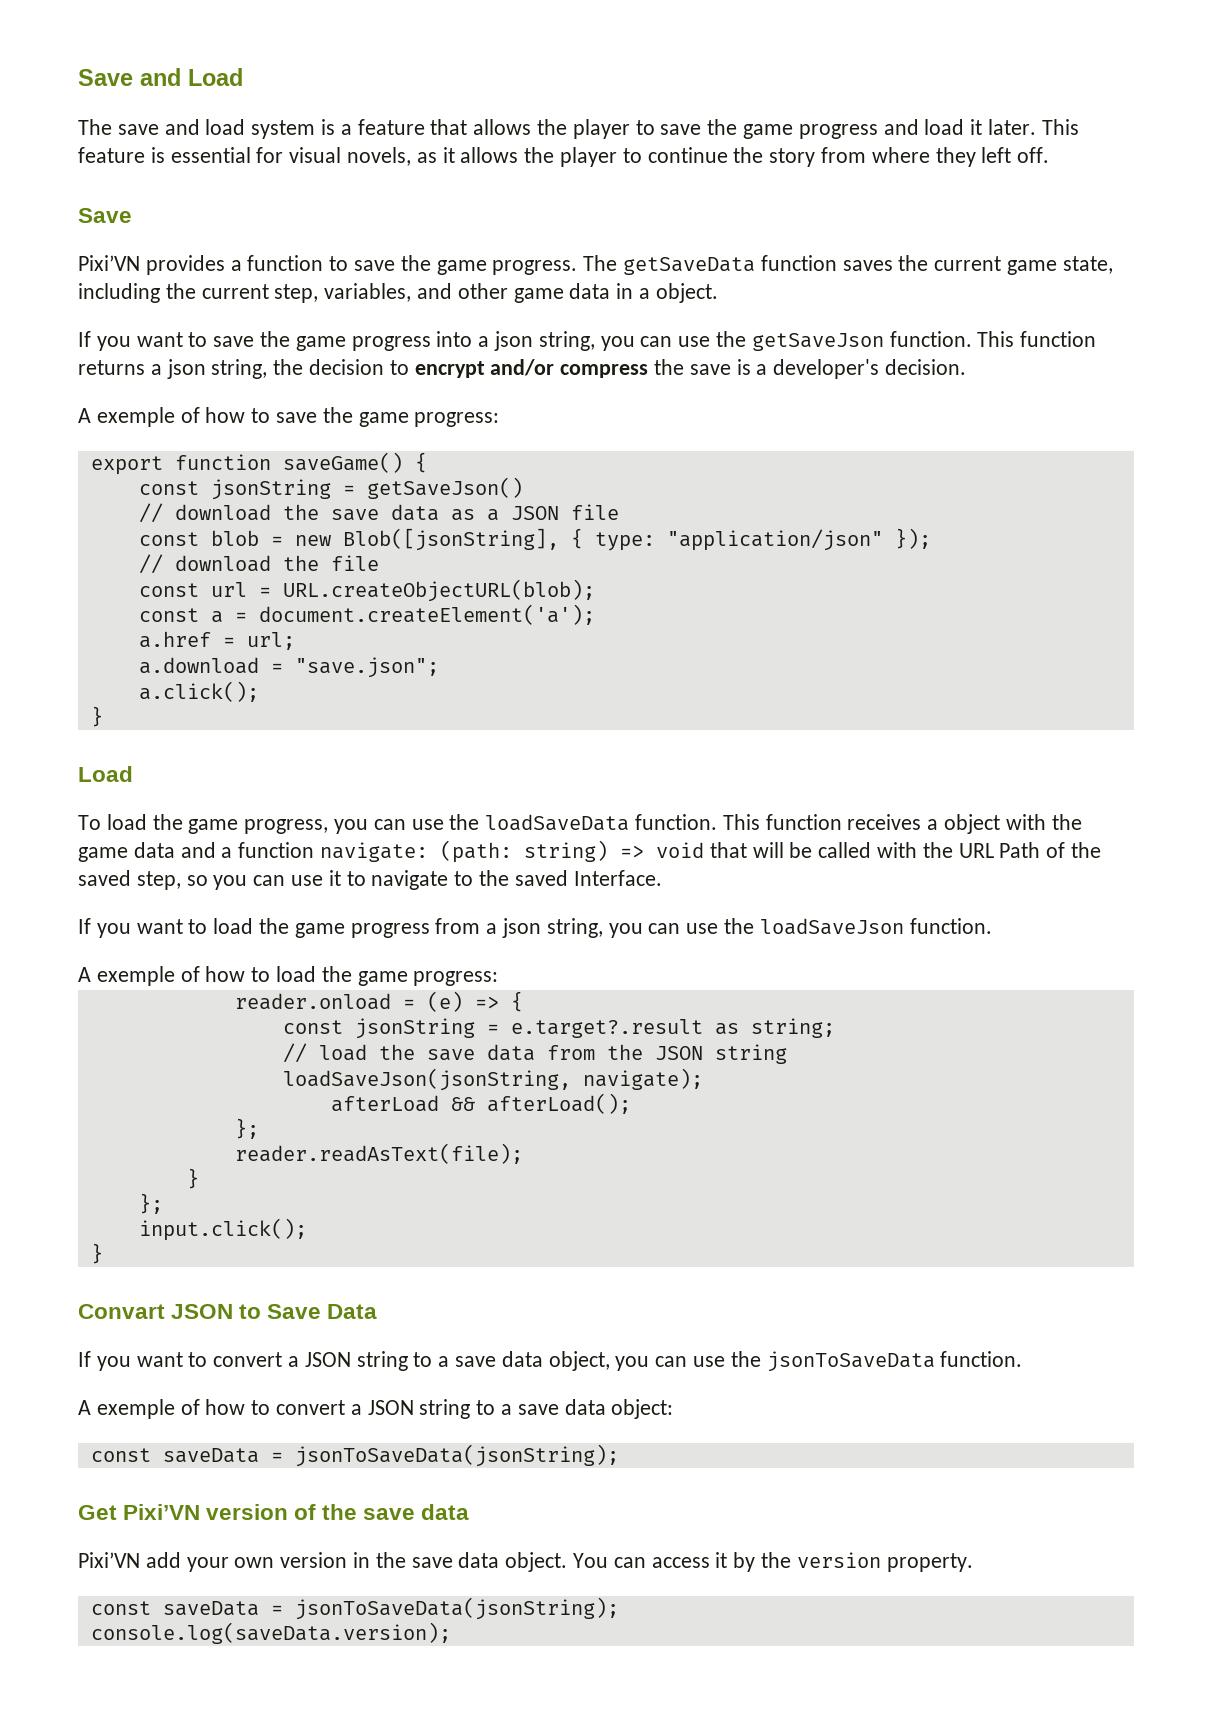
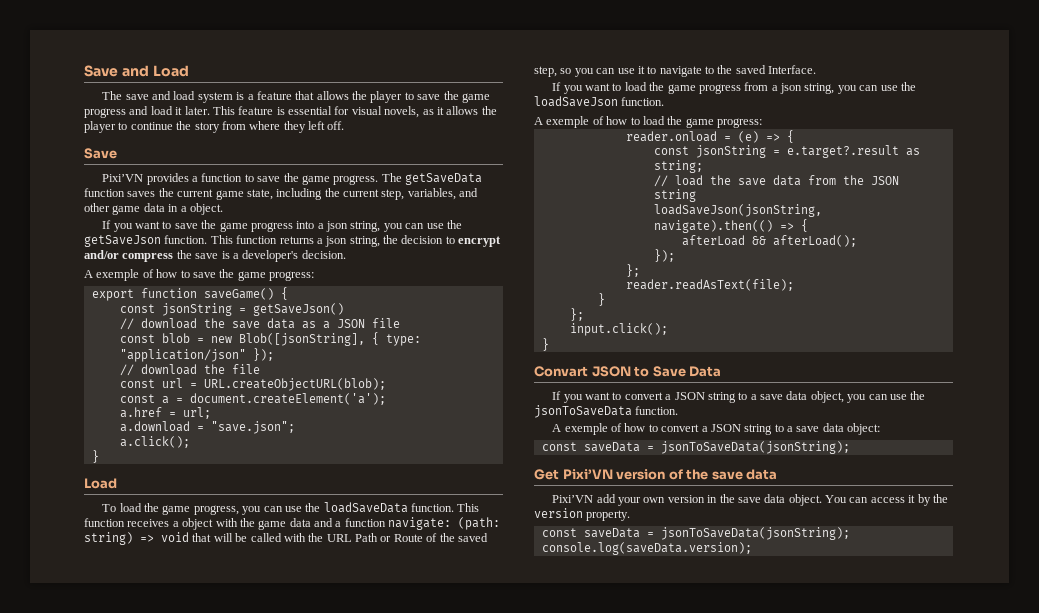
- This function receives a object with the game data and a function navigate: (path: string) => void that will be called with the URL Path of the saved step, so you can use it to navigate to the saved Interface.
+ This function receives a object with the game data and a function navigate: (path: string) => void that will be called with the URL Path or Route of the saved step, so you can use it to navigate to the saved Interface.
- loadSaveJson(jsonString, navigate);
+ loadSaveJson(jsonString, navigate).then(() => {
  afterLoad && afterLoad();
+ });

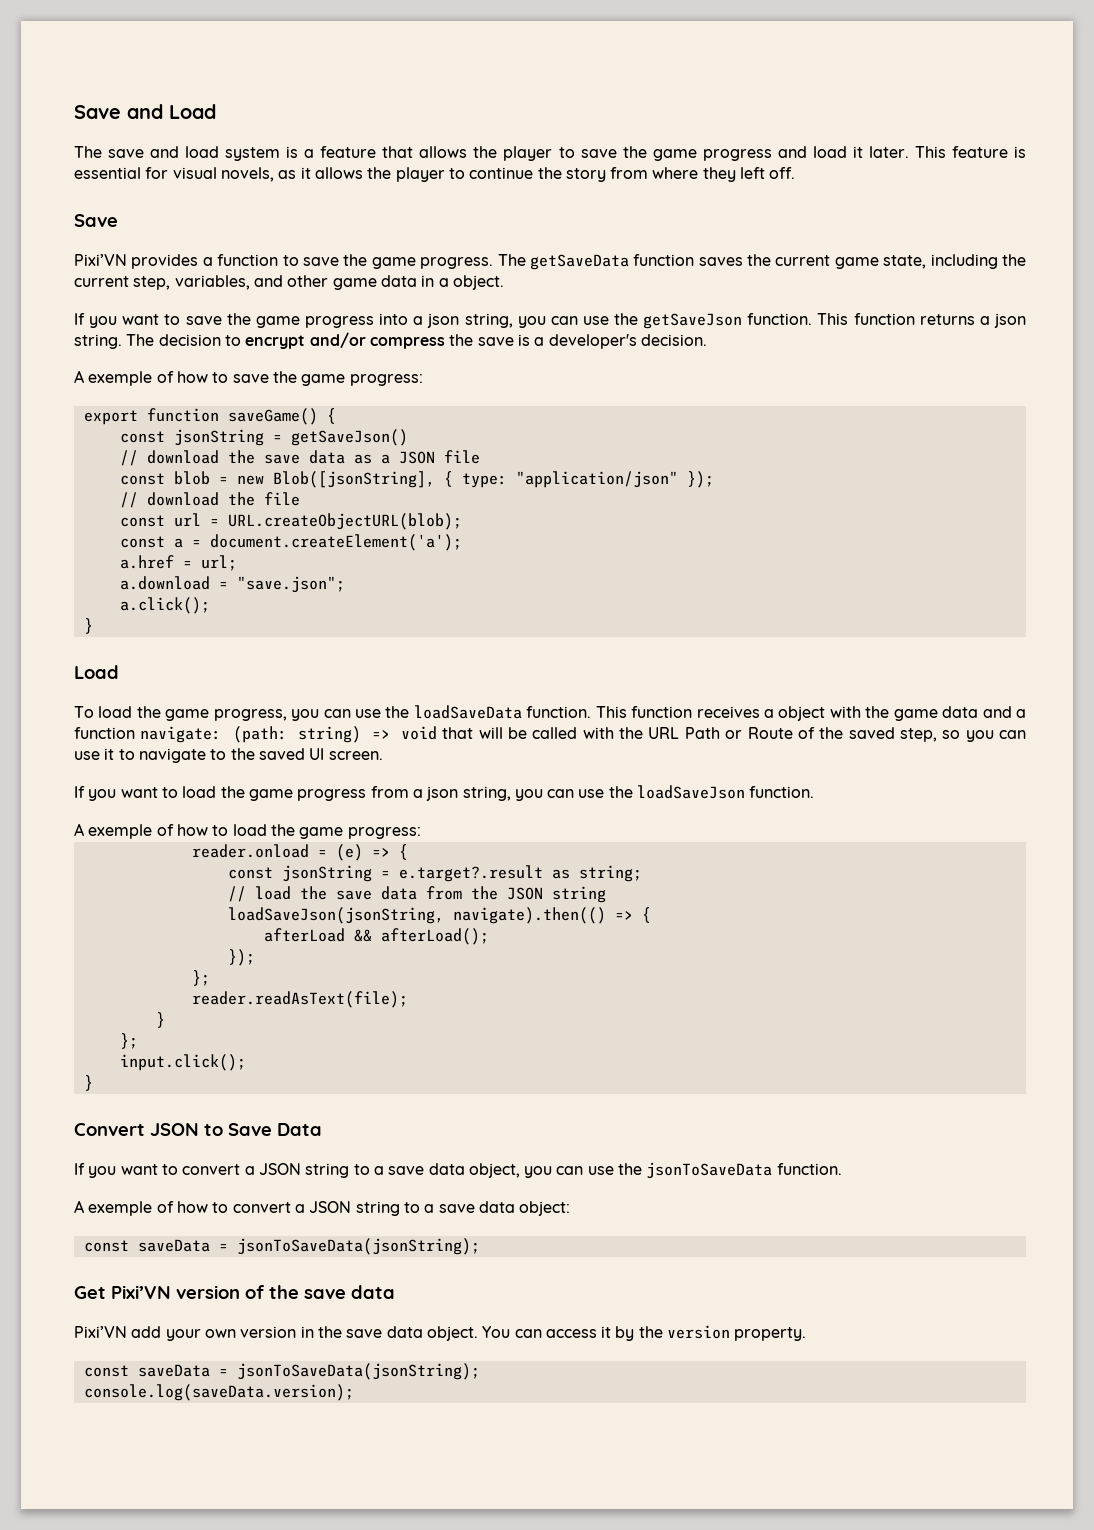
- This function returns a json string, the decision to encrypt and/or compress the save is a developer's decision.
+ This function returns a json string. The decision to encrypt and/or compress the save is a developer's decision.
- This function receives a object with the game data and a function navigate: (path: string) => void that will be called with the URL Path or Route of the saved step, so you can use it to navigate to the saved Interface.
+ This function receives a object with the game data and a function navigate: (path: string) => void that will be called with the URL Path or Route of the saved step, so you can use it to navigate to the saved UI screen.
- Convart JSON to Save Data
+ Convert JSON to Save Data

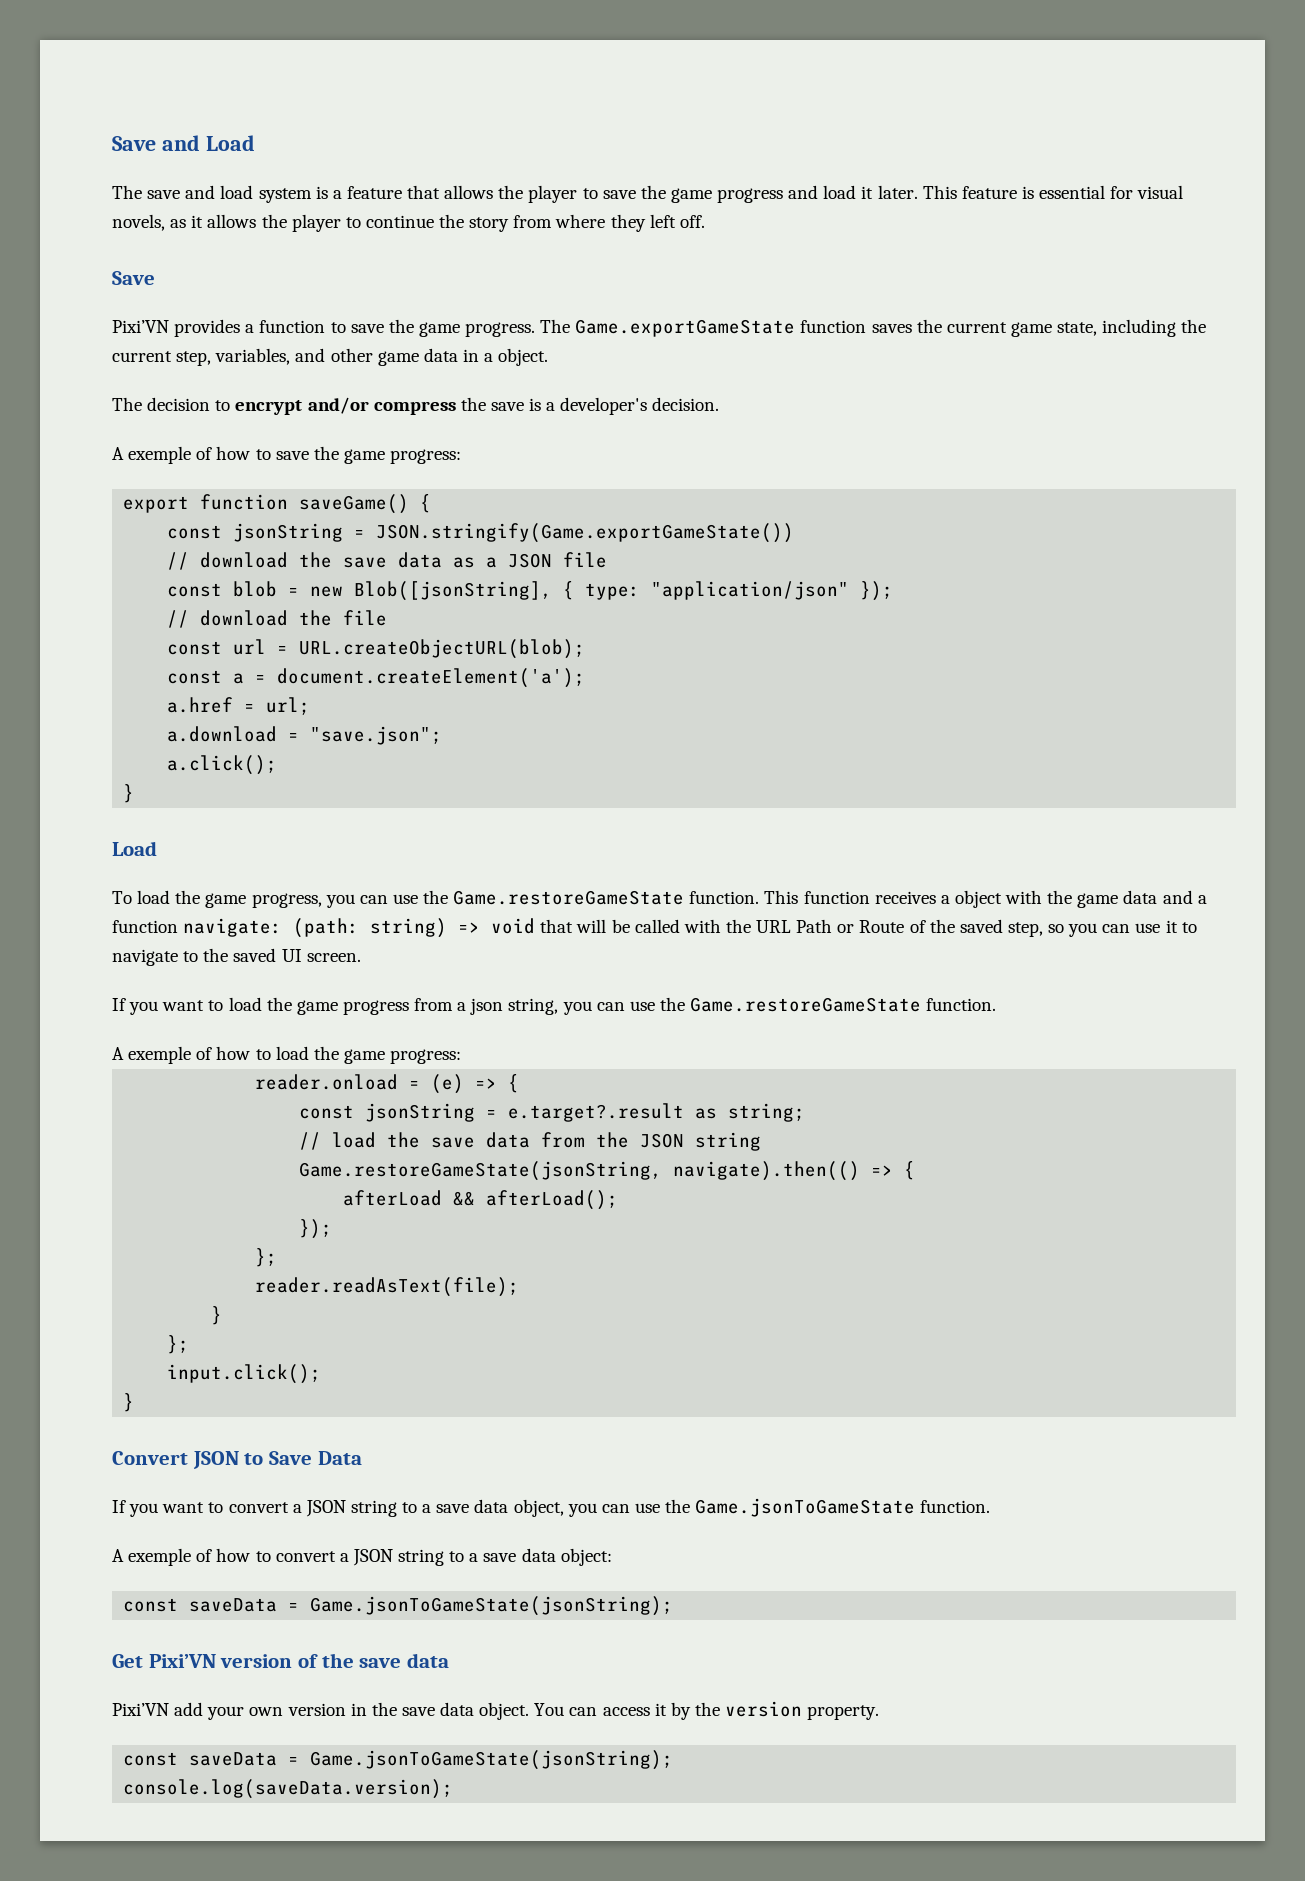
- The getSaveData function saves the current game state, including the current step, variables, and other game data in a object.
+ The Game.exportGameState function saves the current game state, including the current step, variables, and other game data in a object.
- If you want to save the game progress into a json string, you can use the getSaveJson function. This function returns a json string.
- const jsonString = getSaveJson()
+ const jsonString = JSON.stringify(Game.exportGameState())
- To load the game progress, you can use the loadSaveData function.
+ To load the game progress, you can use the Game.restoreGameState function.
- If you want to load the game progress from a json string, you can use the loadSaveJson function.
+ If you want to load the game progress from a json string, you can use the Game.restoreGameState function.
- loadSaveJson(jsonString, navigate).then(() => {
+ Game.restoreGameState(jsonString, navigate).then(() => {
- If you want to convert a JSON string to a save data object, you can use the jsonToSaveData function.
+ If you want to convert a JSON string to a save data object, you can use the Game.jsonToGameState function.
  A exemple of how to convert a JSON string to a save data object:
- const saveData = jsonToSaveData(jsonString);
+ const saveData = Game.jsonToGameState(jsonString);
  You can access it by the version property.
- const saveData = jsonToSaveData(jsonString);
+ const saveData = Game.jsonToGameState(jsonString);

